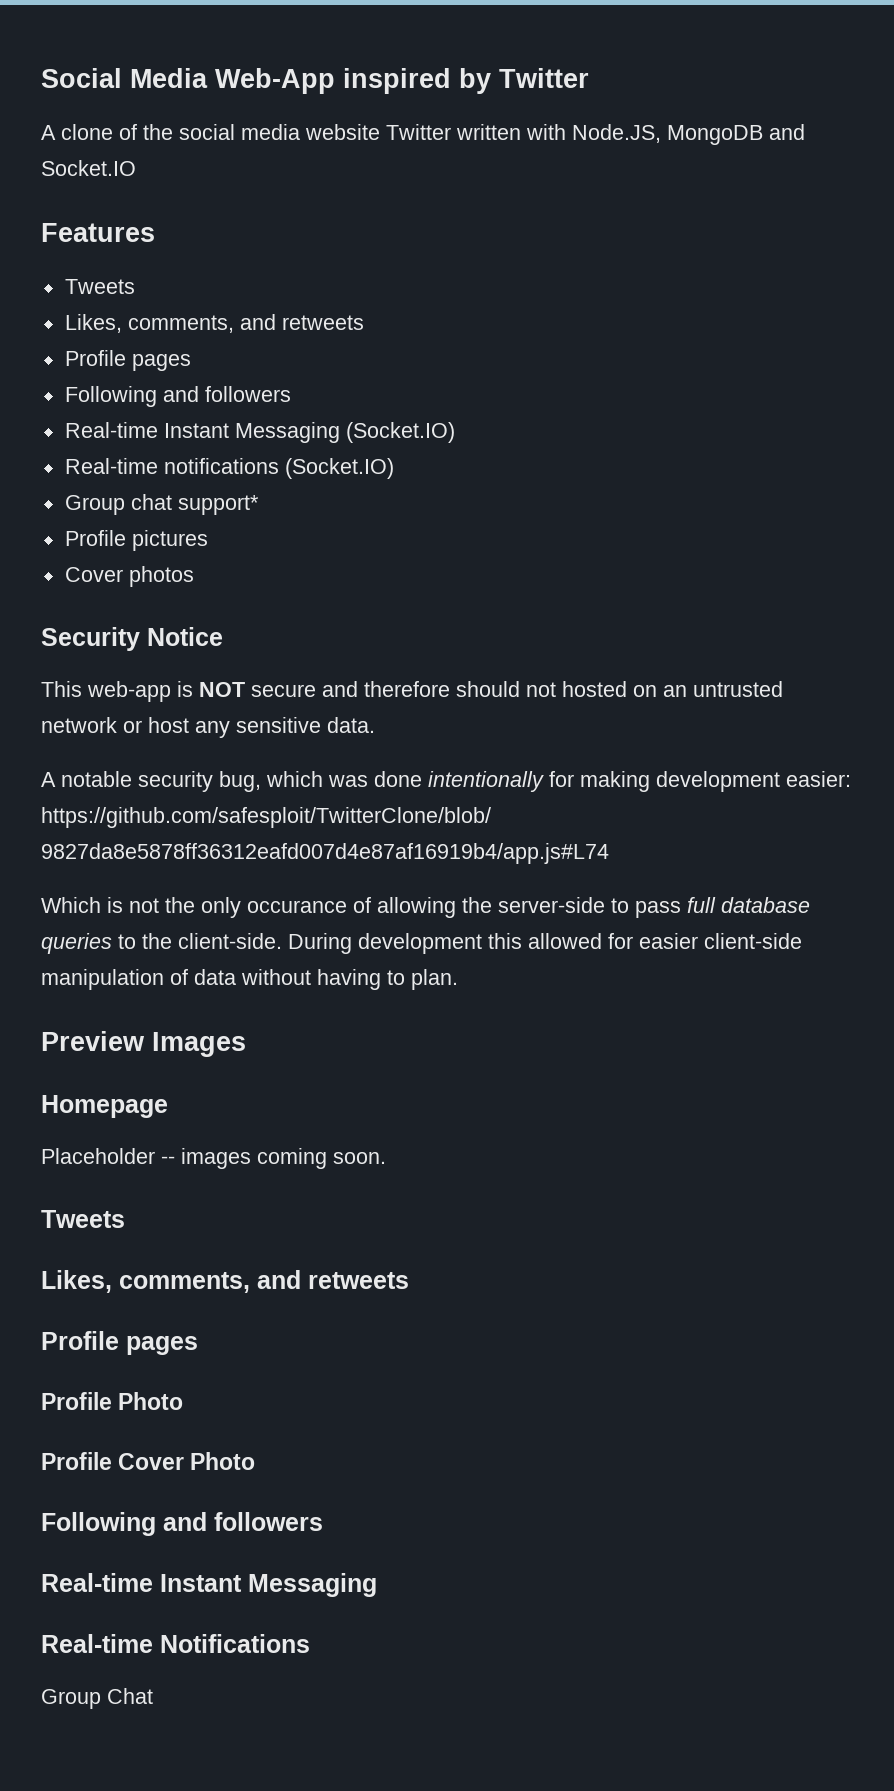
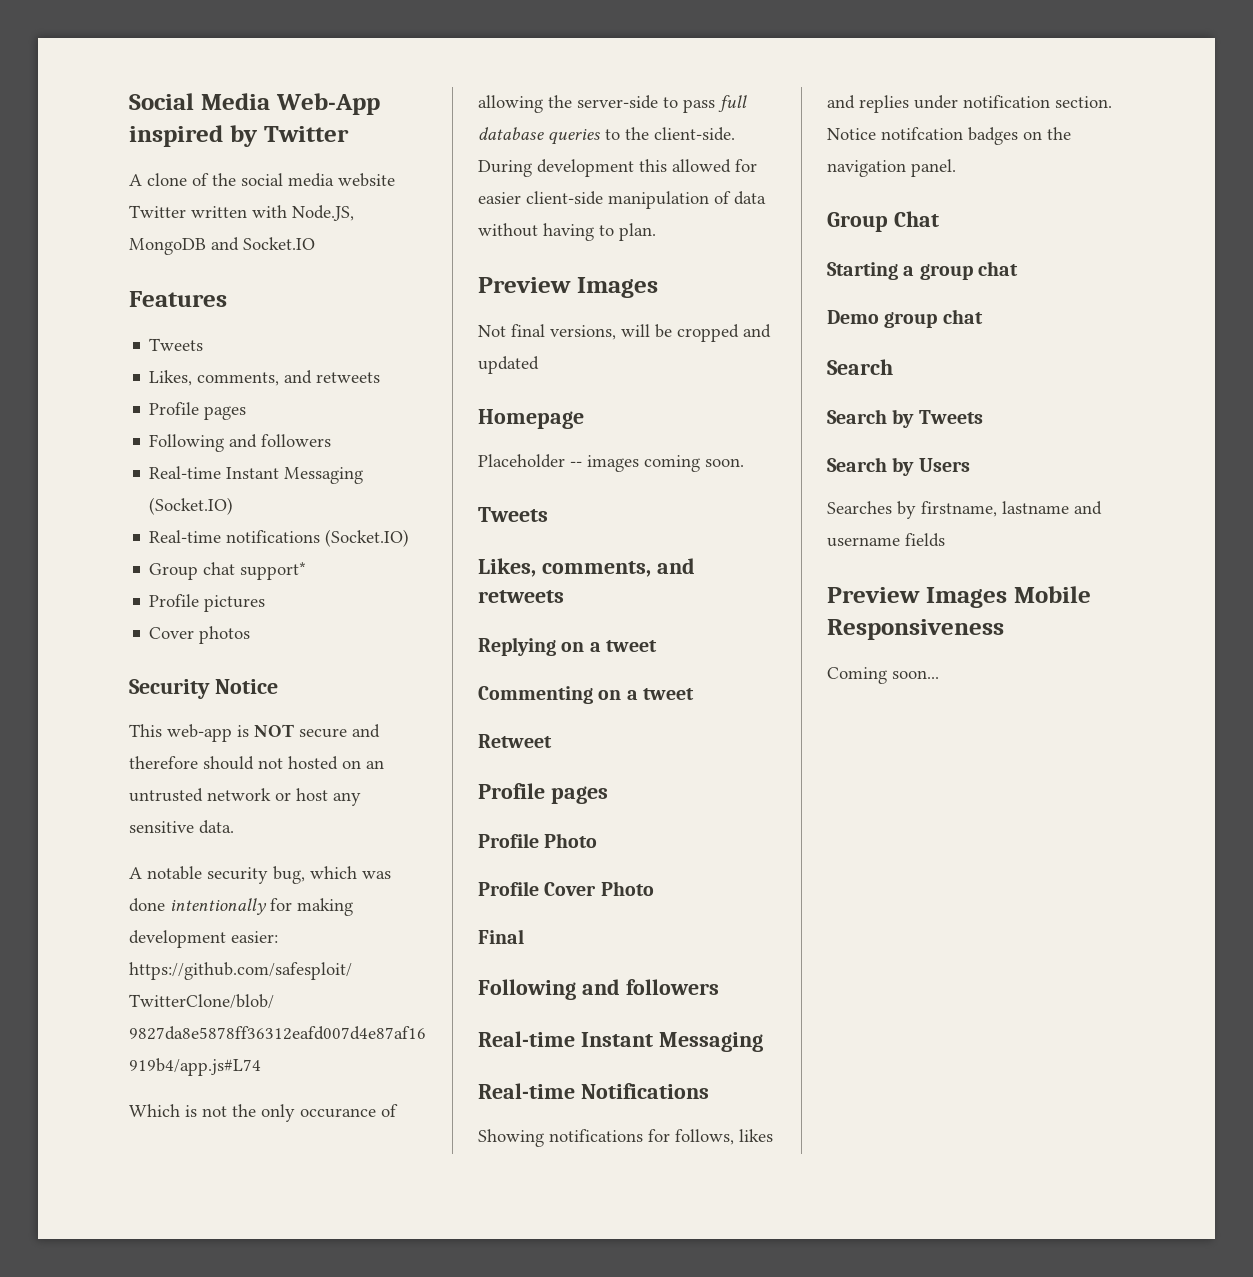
+ Not final versions, will be cropped and updated
+ Replying on a tweet
+ Commenting on a tweet
+ Retweet
+ Final
+ Showing notifications for follows, likes and replies under notification section. Notice notifcation badges on the navigation panel.
  Group Chat
+ Starting a group chat
+ Demo group chat
+ Search
+ Search by Tweets
+ Search by Users
+ Searches by firstname, lastname and username fields
+ Preview Images Mobile Responsiveness
+ Coming soon...

